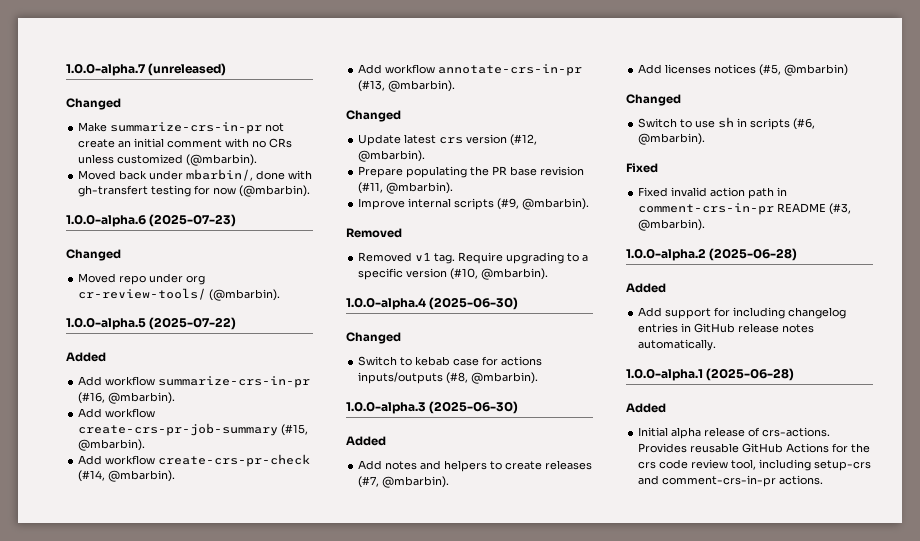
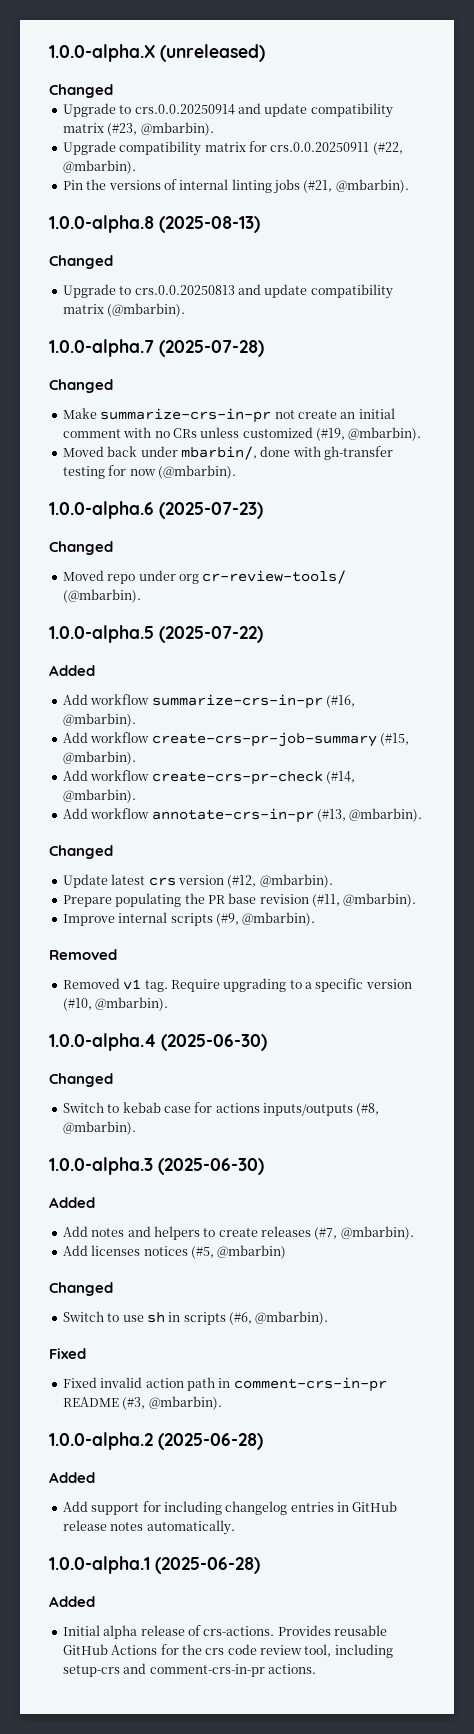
- 1.0.0-alpha.7 (unreleased)
+ 1.0.0-alpha.X (unreleased)
+ Changed
+ Upgrade to crs.0.0.20250914 and update compatibility matrix (#23, @mbarbin).
+ Upgrade compatibility matrix for crs.0.0.20250911 (#22, @mbarbin).
+ Pin the versions of internal linting jobs (#21, @mbarbin).
+ 1.0.0-alpha.8 (2025-08-13)
+ Changed
+ Upgrade to crs.0.0.20250813 and update compatibility matrix (@mbarbin).
+ 1.0.0-alpha.7 (2025-07-28)
- Make summarize-crs-in-pr not create an initial comment with no CRs unless customized (@mbarbin).
+ Make summarize-crs-in-pr not create an initial comment with no CRs unless customized (#19, @mbarbin).
- Moved back under mbarbin/, done with gh-transfert testing for now (@mbarbin).
+ Moved back under mbarbin/, done with gh-transfer testing for now (@mbarbin).

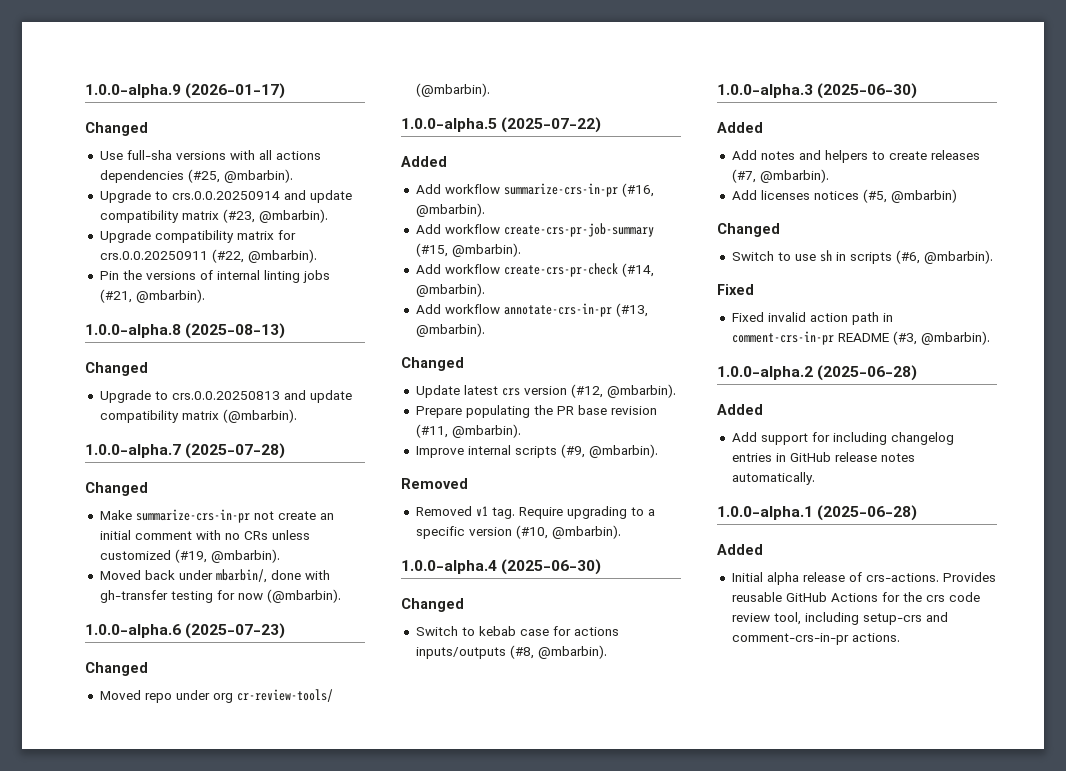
- 1.0.0-alpha.X (unreleased)
+ 1.0.0-alpha.9 (2026-01-17)
  Changed
+ Use full-sha versions with all actions dependencies (#25, @mbarbin).

